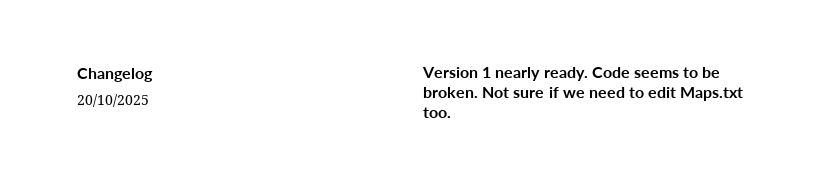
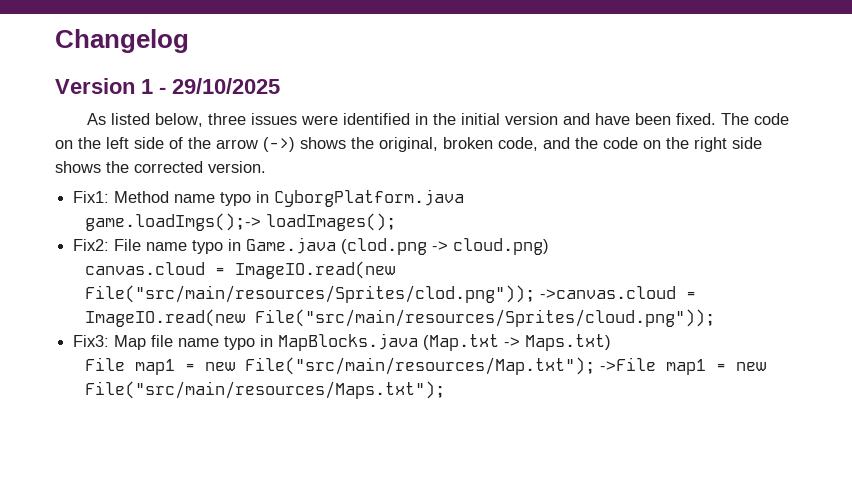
- 20/10/2025
- Version 1 nearly ready. Code seems to be broken. Not sure if we need to edit Maps.txt too.
+ Version 1 - 29/10/2025
+ As listed below, three issues were identified in the initial version and have been fixed. The code on the left side of the arrow (->) shows the original, broken code, and the code on the right side shows the corrected version.
+ Fix1: Method name typo in CyborgPlatform.java
+ game.loadImgs();-> loadImages();
+ Fix2: File name typo in Game.java (clod.png -> cloud.png)
+ canvas.cloud = ImageIO.read(new File("src/main/resources/Sprites/clod.png")); ->canvas.cloud = ImageIO.read(new File("src/main/resources/Sprites/cloud.png"));
+ Fix3: Map file name typo in MapBlocks.java (Map.txt -> Maps.txt)
+ File map1 = new File("src/main/resources/Map.txt"); ->File map1 = new File("src/main/resources/Maps.txt");

